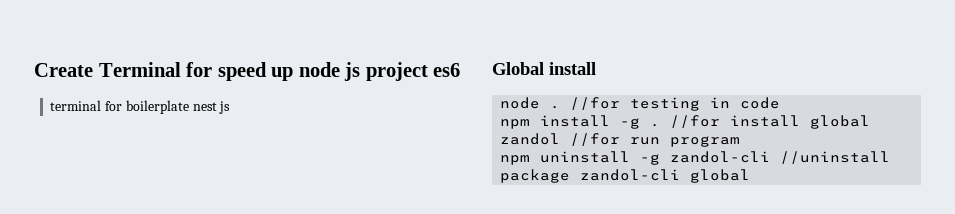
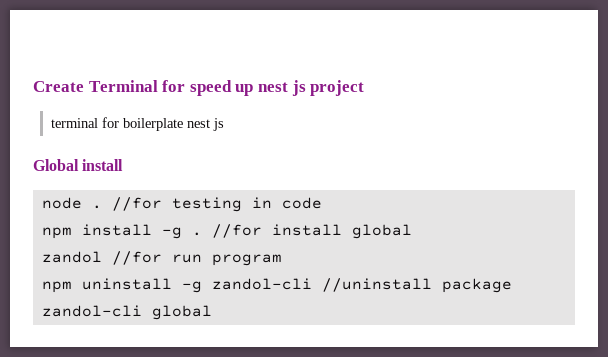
- Create Terminal for speed up node js project es6
+ Create Terminal for speed up nest js project

